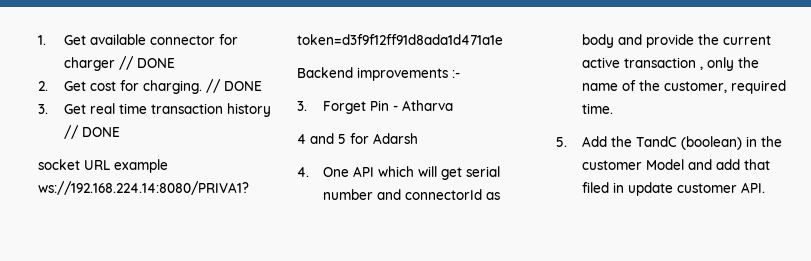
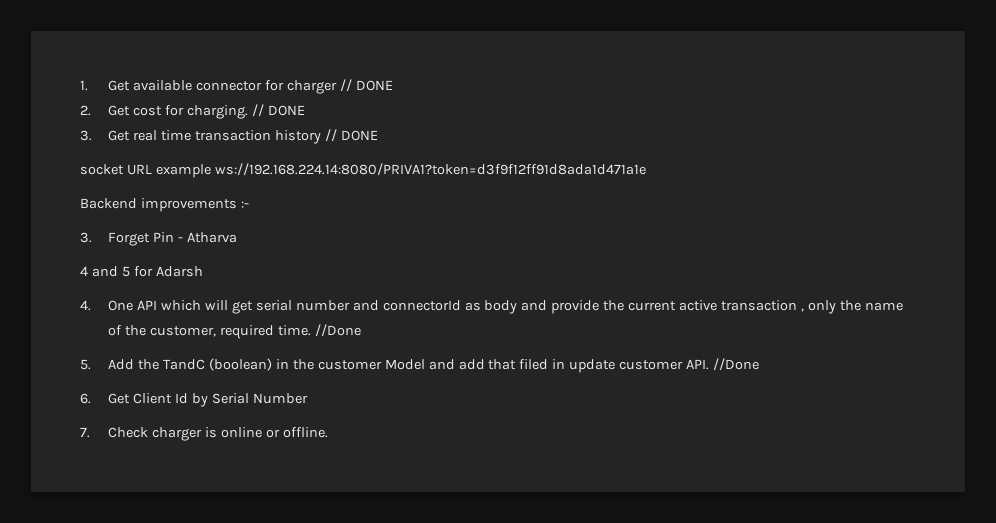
- 4. One API which will get serial number and connectorId as body and provide the current active transaction , only the name of the customer, required time.
+ 4. One API which will get serial number and connectorId as body and provide the current active transaction , only the name of the customer, required time. //Done
- 5. Add the TandC (boolean) in the customer Model and add that filed in update customer API.
+ 5. Add the TandC (boolean) in the customer Model and add that filed in update customer API. //Done
+ 6. Get Client Id by Serial Number
+ 7. Check charger is online or offline.

